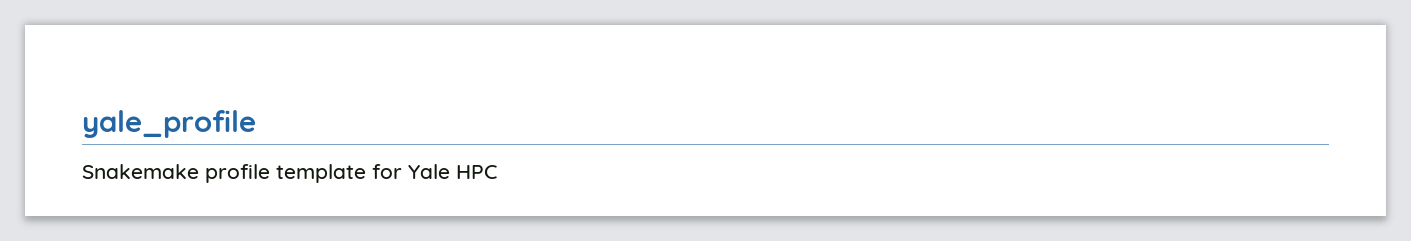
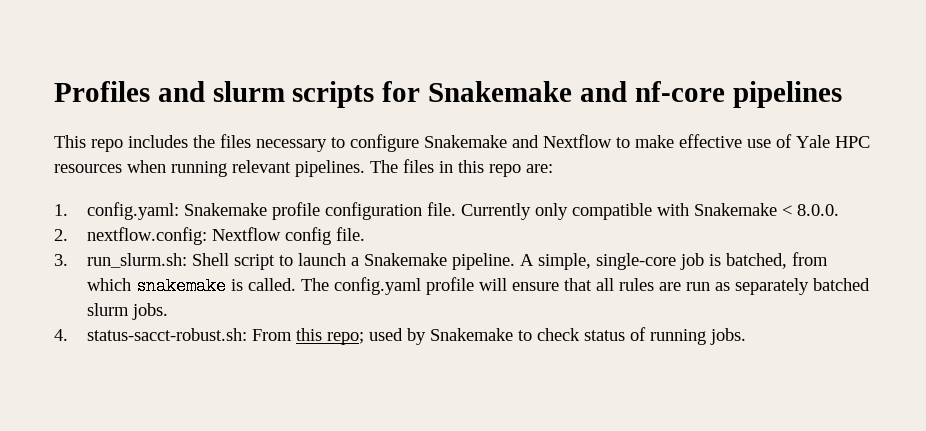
- yale_profile
- Snakemake profile template for Yale HPC
+ Profiles and slurm scripts for Snakemake and nf-core pipelines
+ This repo includes the files necessary to configure Snakemake and Nextflow to make effective use of Yale HPC resources when running relevant pipelines. The files in this repo are:
+ 1. config.yaml: Snakemake profile configuration file. Currently only compatible with Snakemake < 8.0.0.
+ 2. nextflow.config: Nextflow config file.
+ 3. run_slurm.sh: Shell script to launch a Snakemake pipeline. A simple, single-core job is batched, from which snakemake is called. The config.yaml profile will ensure that all rules are run as separately batched slurm jobs.
+ 4. status-sacct-robust.sh: From this repo; used by Snakemake to check status of running jobs.

